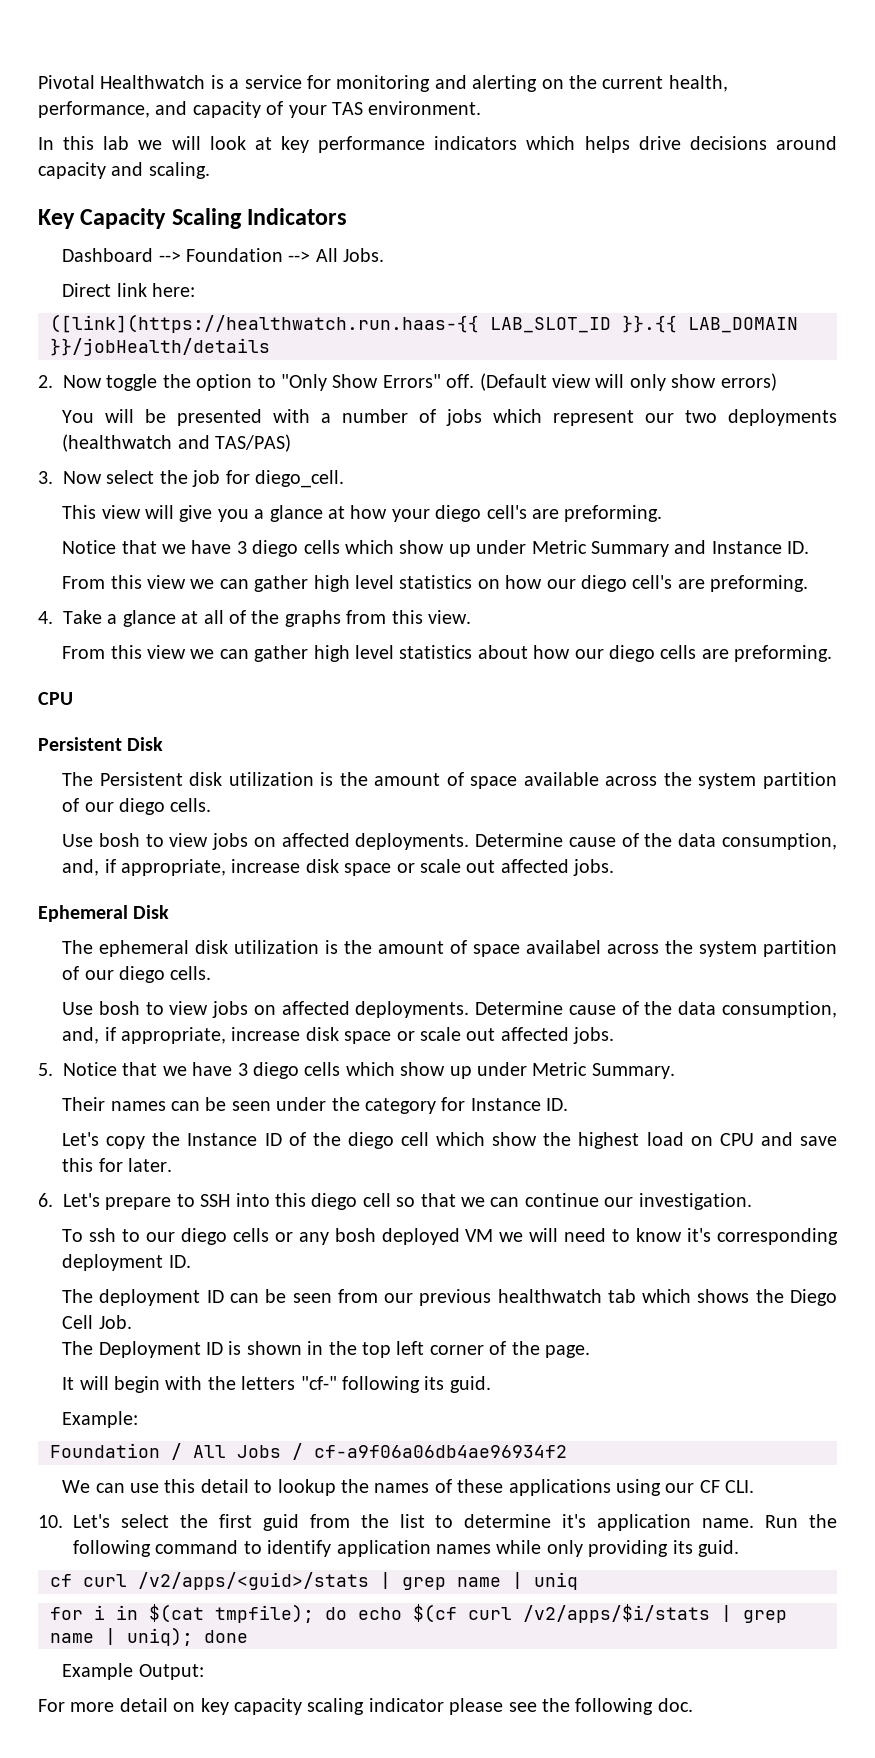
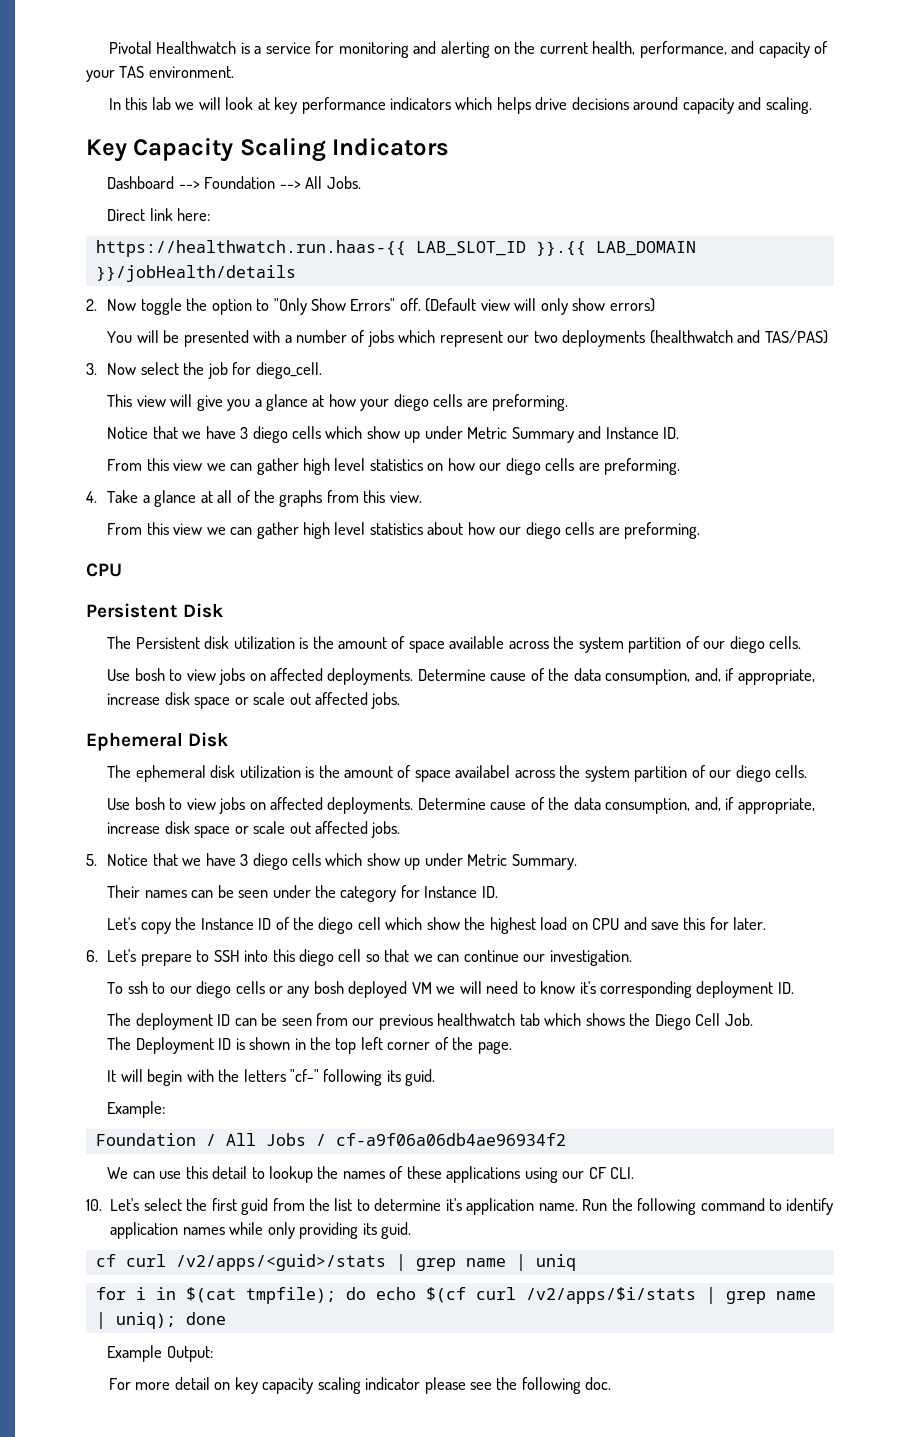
- ([link](https://healthwatch.run.haas-{{ LAB_SLOT_ID }}.{{ LAB_DOMAIN }}/jobHealth/details
+ https://healthwatch.run.haas-{{ LAB_SLOT_ID }}.{{ LAB_DOMAIN }}/jobHealth/details
- This view will give you a glance at how your diego cell's are preforming.
+ This view will give you a glance at how your diego cells are preforming.
- From this view we can gather high level statistics on how our diego cell's are preforming.
+ From this view we can gather high level statistics on how our diego cells are preforming.

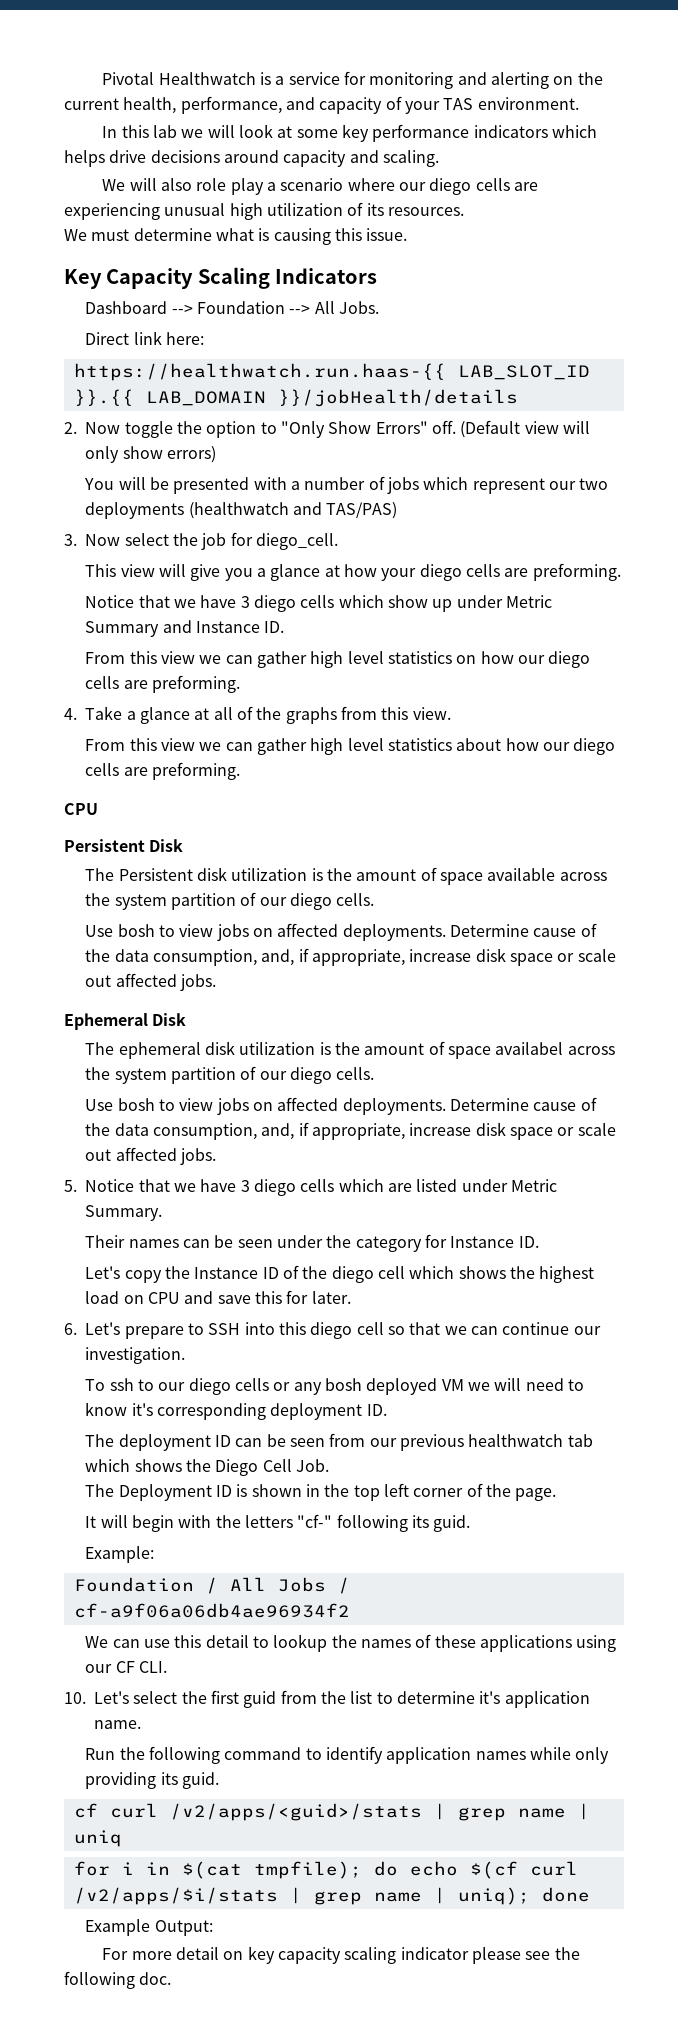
- In this lab we will look at key performance indicators which helps drive decisions around capacity and scaling.
+ In this lab we will look at some key performance indicators which helps drive decisions around capacity and scaling.
+ We will also role play a scenario where our diego cells are experiencing unusual high utilization of its resources.
+ We must determine what is causing this issue.
- 5. Notice that we have 3 diego cells which show up under Metric Summary.
+ 5. Notice that we have 3 diego cells which are listed under Metric Summary.
- Let's copy the Instance ID of the diego cell which show the highest load on CPU and save this for later.
+ Let's copy the Instance ID of the diego cell which shows the highest load on CPU and save this for later.
- 10. Let's select the first guid from the list to determine it's application name. Run the following command to identify application names while only providing its guid.
+ 10. Let's select the first guid from the list to determine it's application name.
+ Run the following command to identify application names while only providing its guid.

